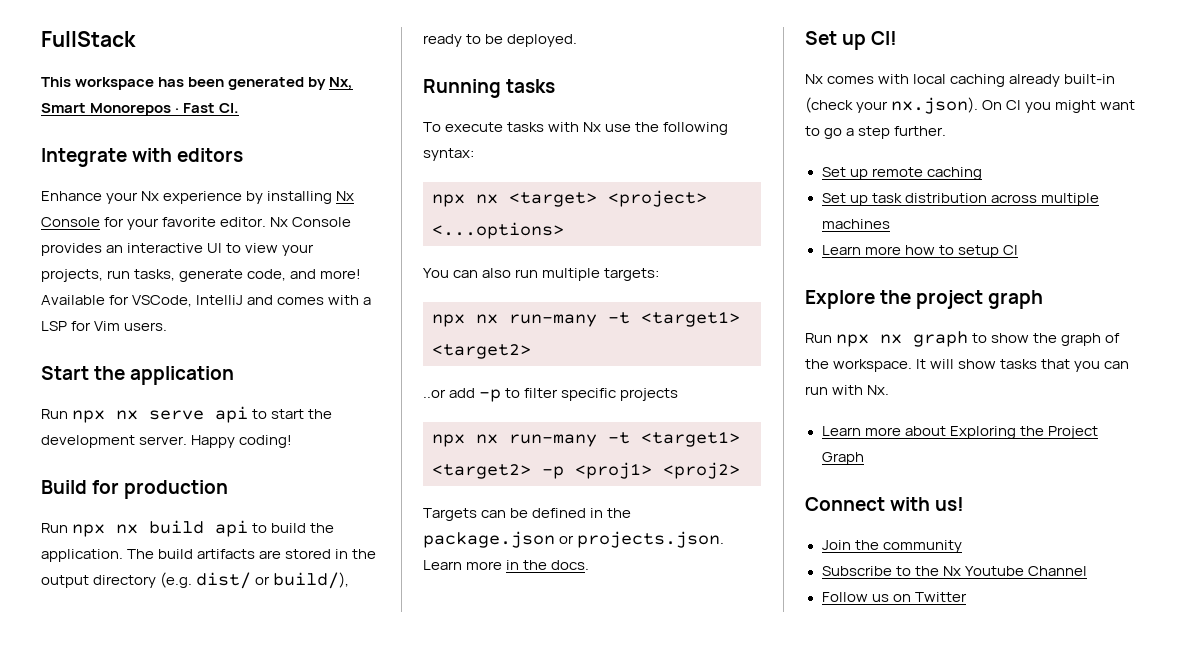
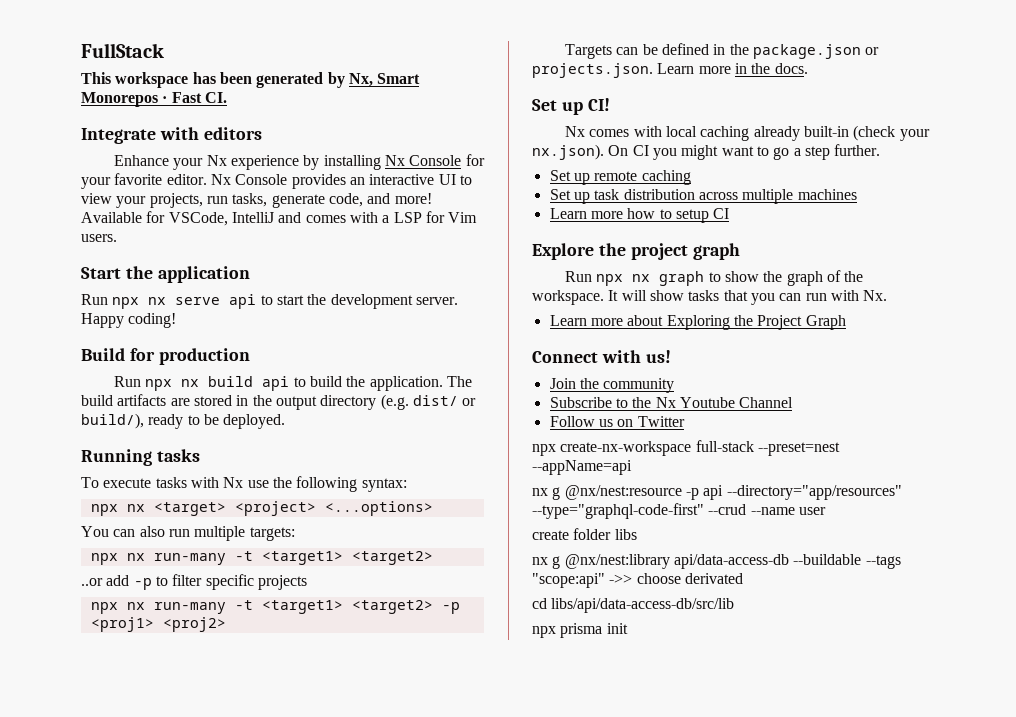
+ npx create-nx-workspace full-stack --preset=nest --appName=api
+ nx g @nx/nest:resource -p api --directory="app/resources" --type="graphql-code-first" --crud --name user
+ create folder libs
+ nx g @nx/nest:library api/data-access-db --buildable --tags "scope:api" ->> choose derivated
+ cd libs/api/data-access-db/src/lib
+ npx prisma init

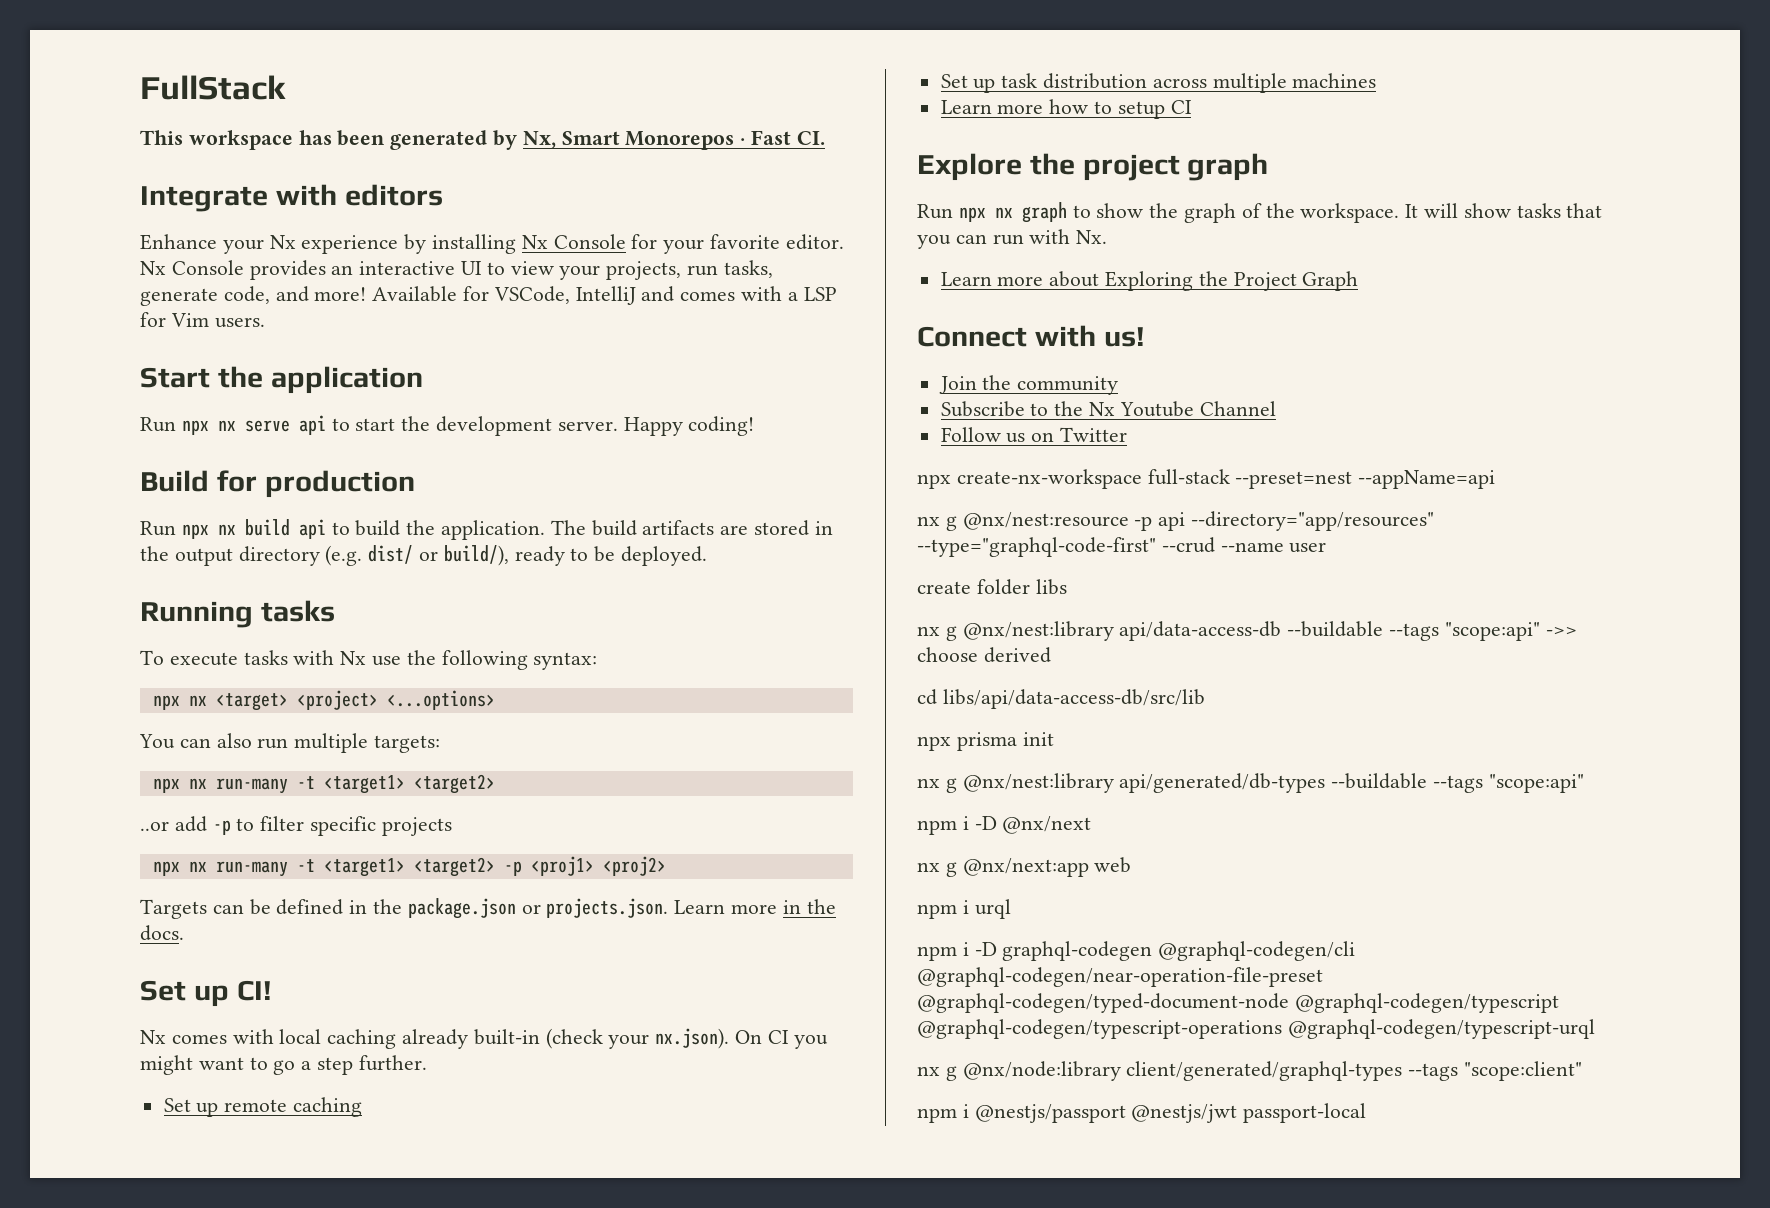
- nx g @nx/nest:library api/data-access-db --buildable --tags "scope:api" ->> choose derivated
+ nx g @nx/nest:library api/data-access-db --buildable --tags "scope:api" ->> choose derived
+ nx g @nx/nest:library api/generated/db-types --buildable --tags "scope:api"
+ npm i -D @nx/next
+ nx g @nx/next:app web
+ npm i urql
+ npm i -D graphql-codegen @graphql-codegen/cli @graphql-codegen/near-operation-file-preset @graphql-codegen/typed-document-node @graphql-codegen/typescript @graphql-codegen/typescript-operations @graphql-codegen/typescript-urql
+ nx g @nx/node:library client/generated/graphql-types --tags "scope:client"
+ npm i @nestjs/passport @nestjs/jwt passport-local

